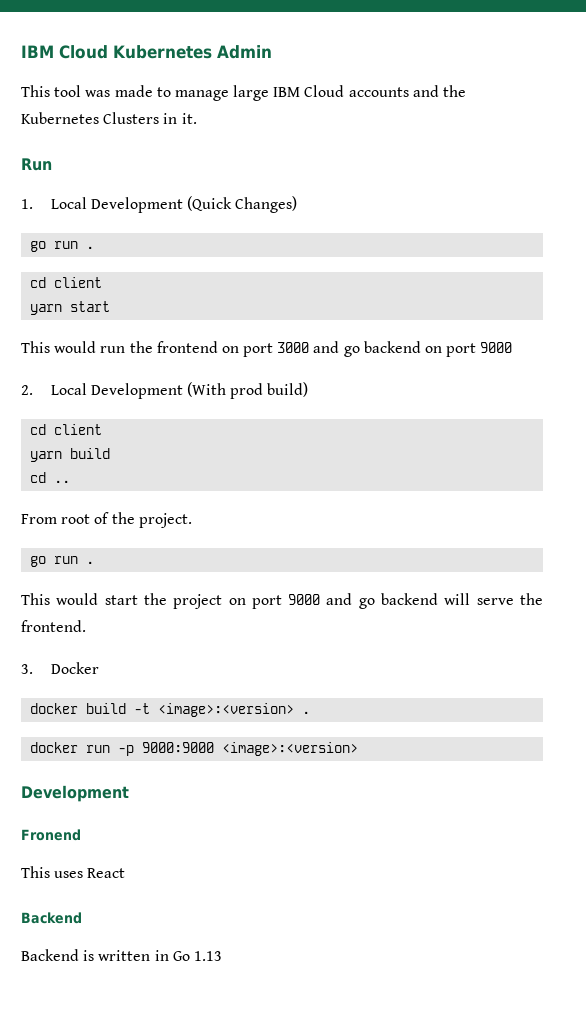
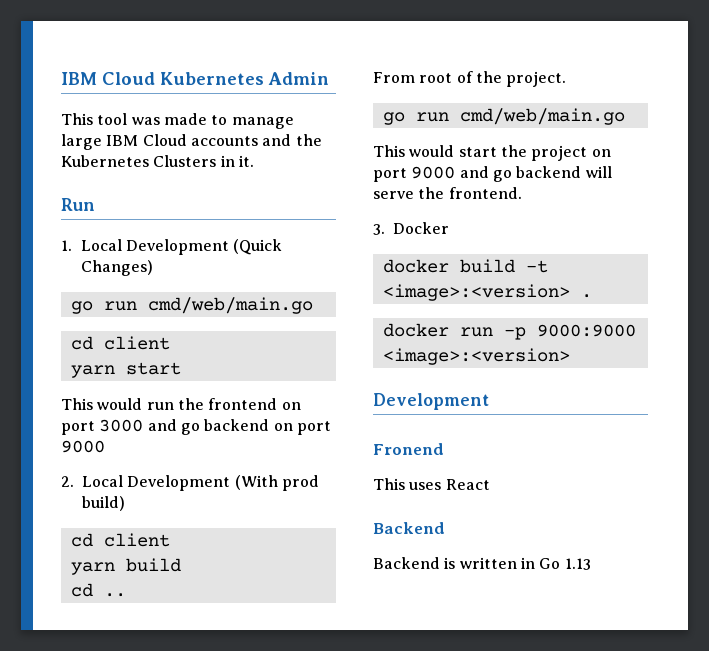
  1. Local Development (Quick Changes)
- go run .
+ go run cmd/web/main.go
  From root of the project.
- go run .
+ go run cmd/web/main.go

